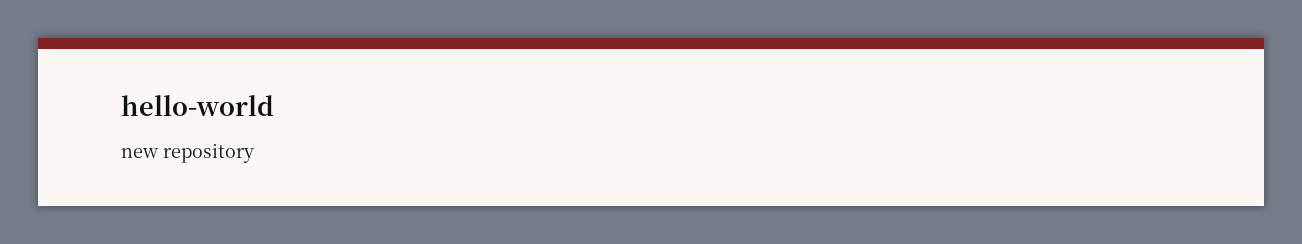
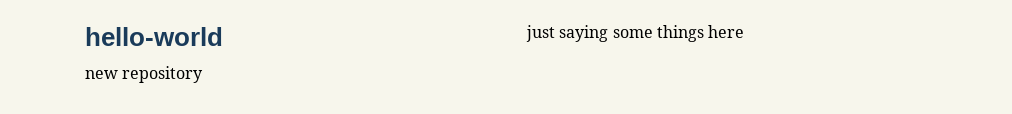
+ just saying some things here

